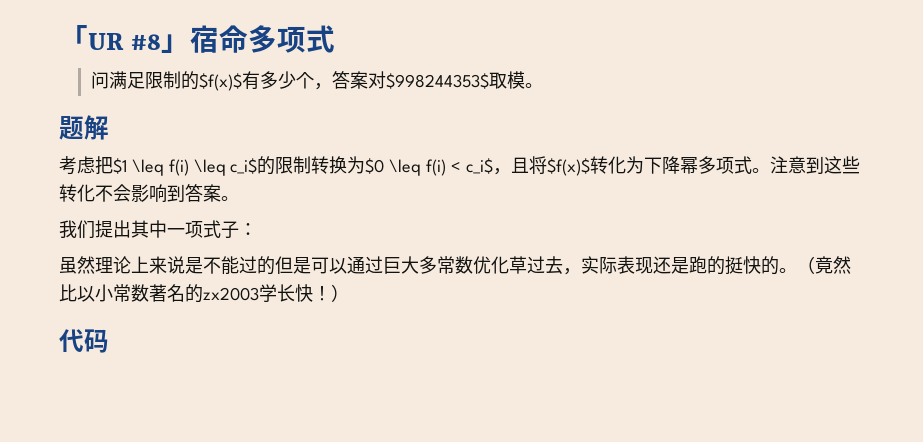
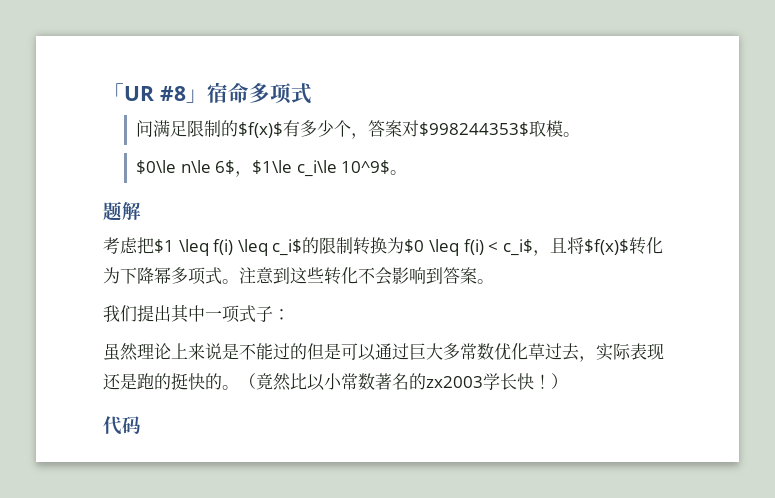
+ $0\le n\le 6$，$1\le c_i\le 10^9$。

